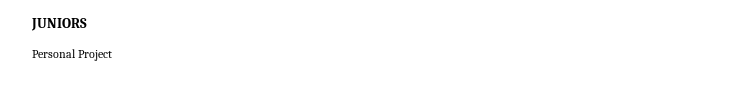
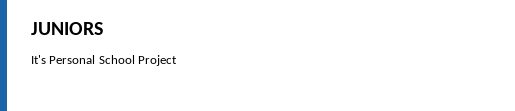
- Personal Project
+ It's Personal School Project

